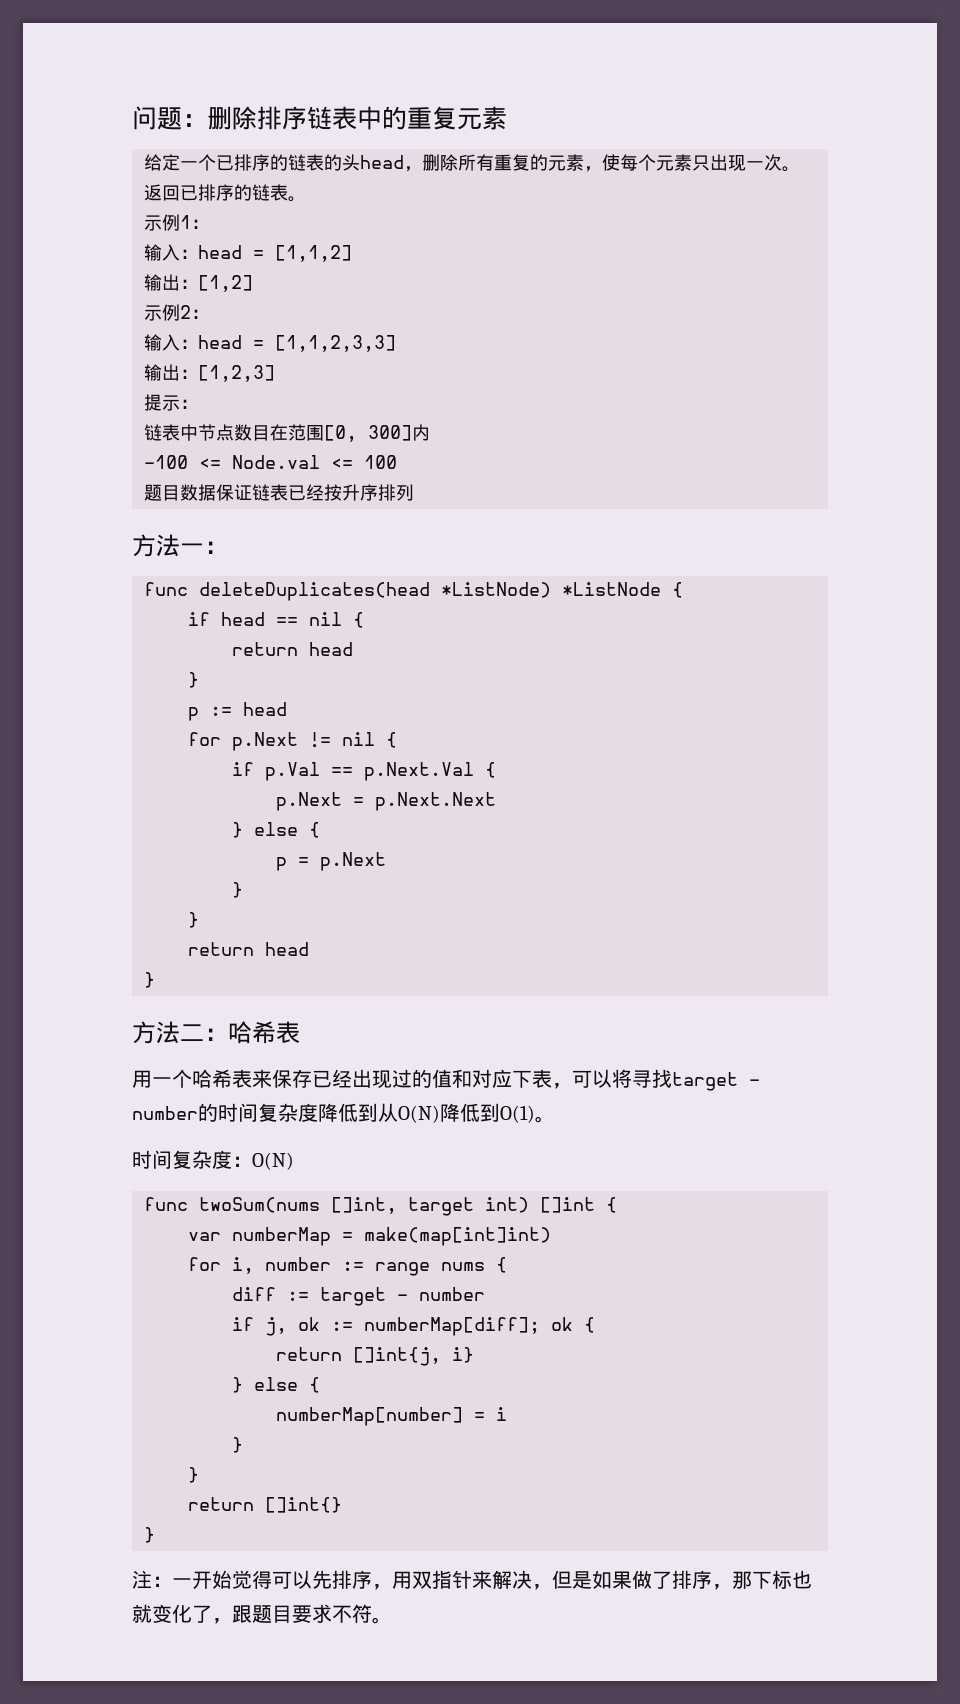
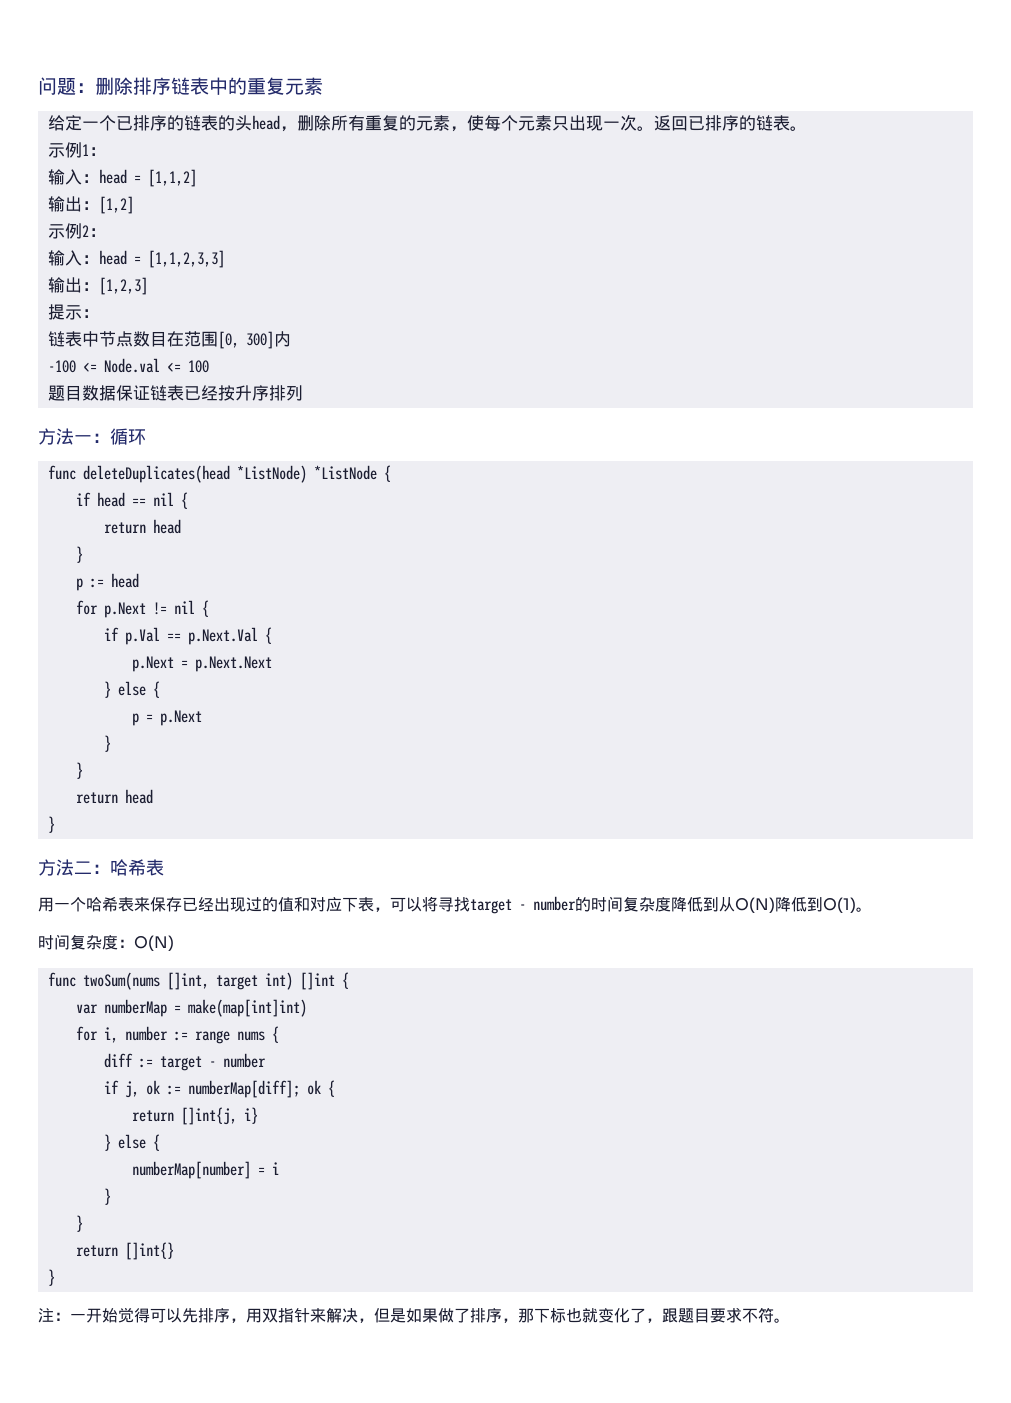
- 方法一：
+ 方法一：循环

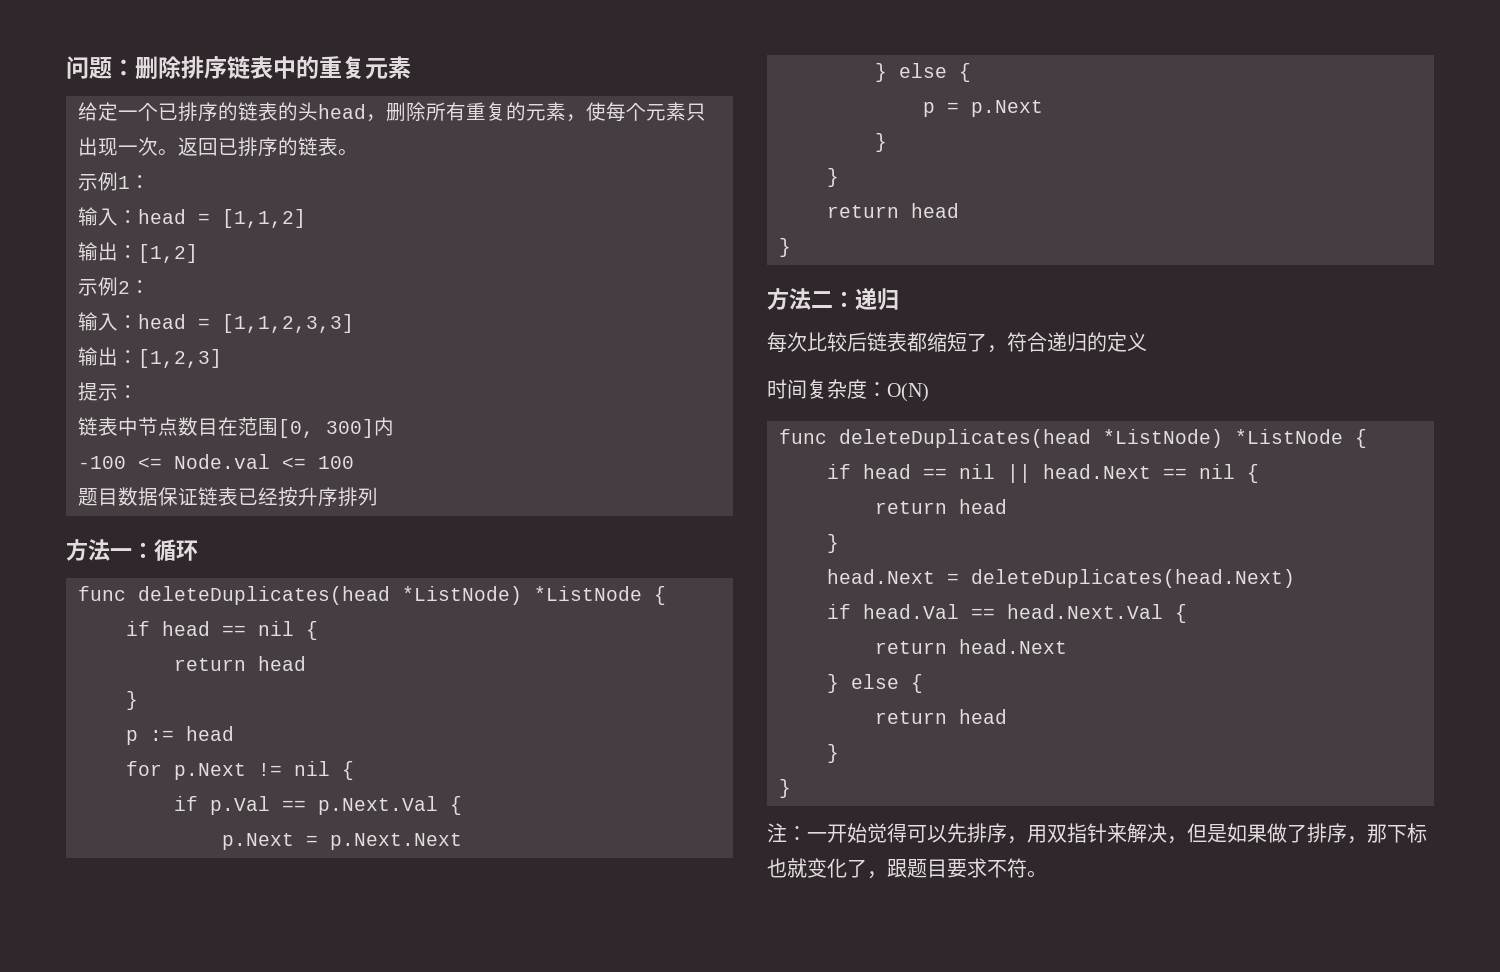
- 方法二：哈希表
- 用一个哈希表来保存已经出现过的值和对应下表，可以将寻找target - number的时间复杂度降低到从O(N)降低到O(1)。
+ 方法二：递归
+ 每次比较后链表都缩短了，符合递归的定义
  时间复杂度：O(N)
- func twoSum(nums []int, target int) []int {
- var numberMap = make(map[int]int)
- for i, number := range nums {
- diff := target - number
- if j, ok := numberMap[diff]; ok {
- return []int{j, i}
+ func deleteDuplicates(head *ListNode) *ListNode {
+ if head == nil || head.Next == nil {
+ return head
+ }
+ head.Next = deleteDuplicates(head.Next)
+ if head.Val == head.Next.Val {
+ return head.Next
  } else {
- numberMap[number] = i
+ return head
  }
- }
- return []int{}

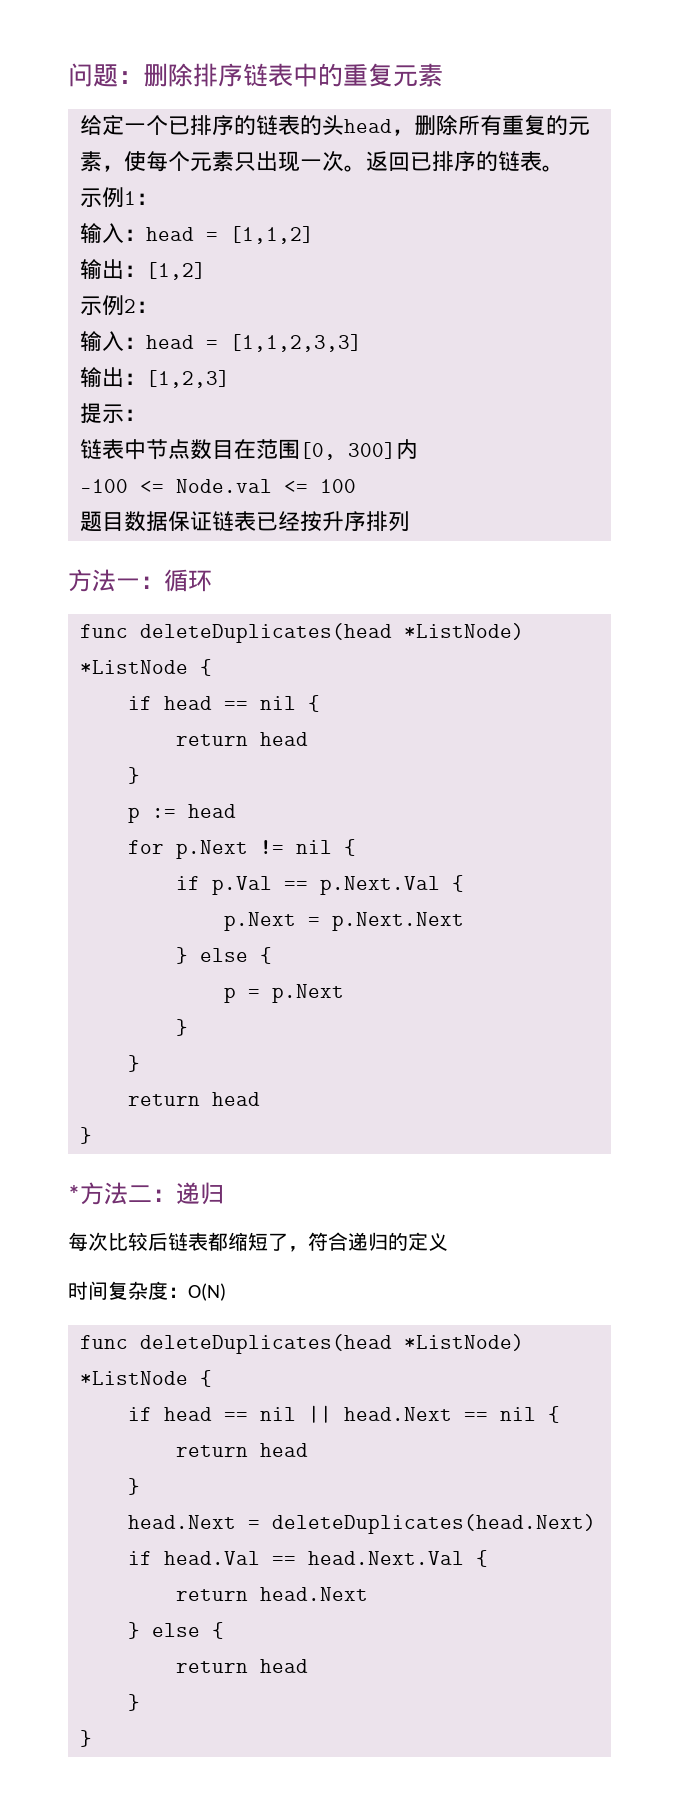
- 方法二：递归
+ *方法二：递归
- 注：一开始觉得可以先排序，用双指针来解决，但是如果做了排序，那下标也就变化了，跟题目要求不符。

